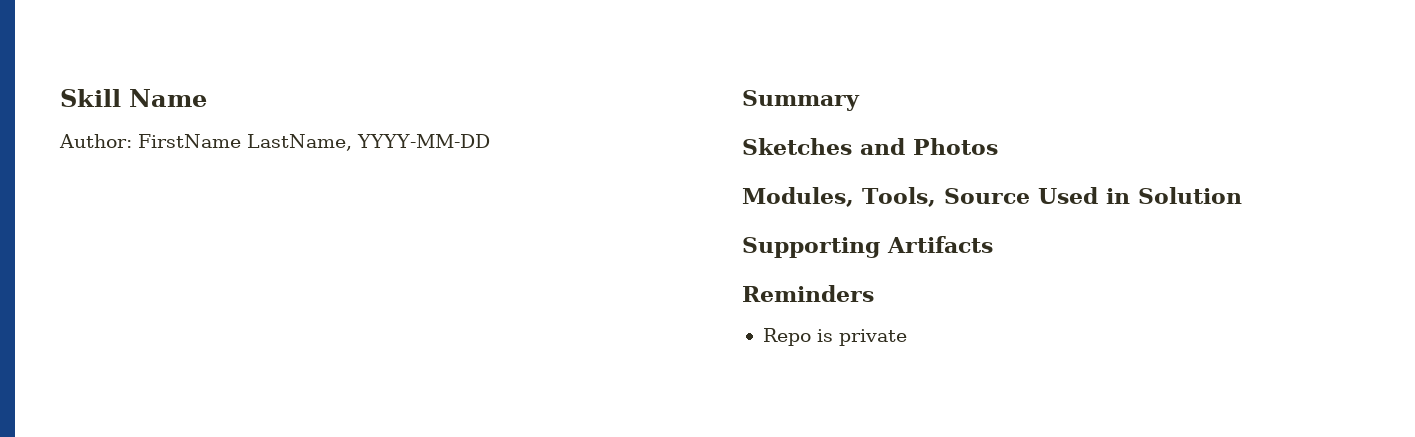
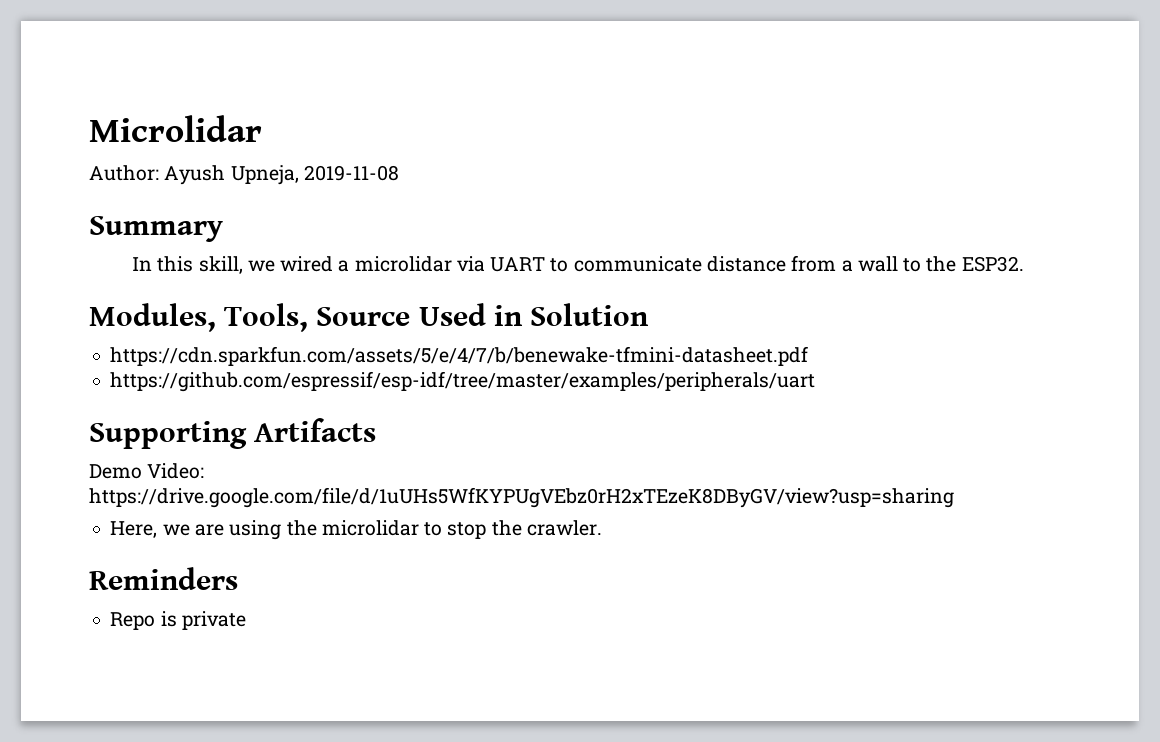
- Skill Name
+ Microlidar
- Author: FirstName LastName, YYYY-MM-DD
+ Author: Ayush Upneja, 2019-11-08
  Summary
- Sketches and Photos
+ In this skill, we wired a microlidar via UART to communicate distance from a wall to the ESP32.
+ https://cdn.sparkfun.com/assets/5/e/4/7/b/benewake-tfmini-datasheet.pdf
+ https://github.com/espressif/esp-idf/tree/master/examples/peripherals/uart
+ Demo Video: https://drive.google.com/file/d/1uUHs5WfKYPUgVEbz0rH2xTEzeK8DByGV/view?usp=sharing
+ Here, we are using the microlidar to stop the crawler.

